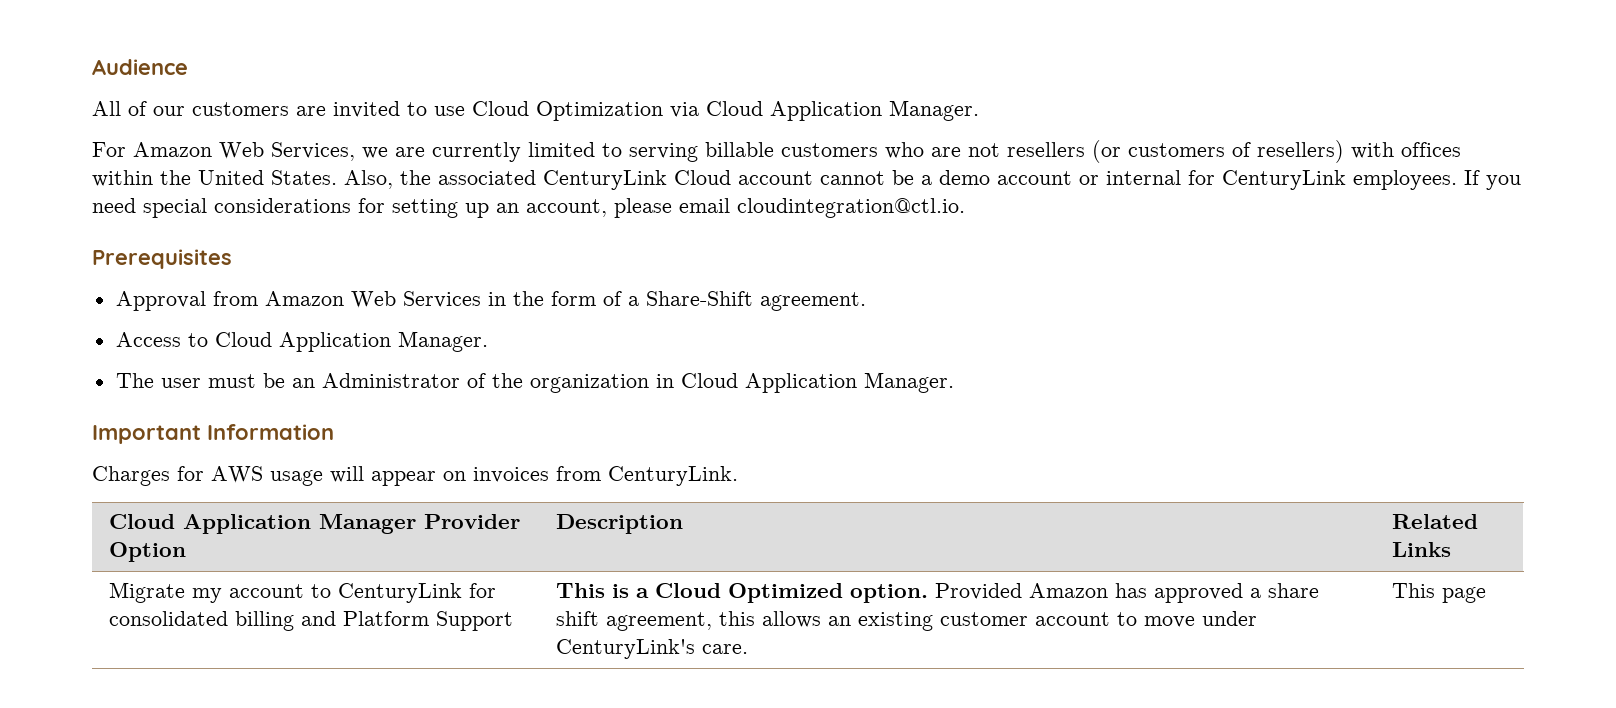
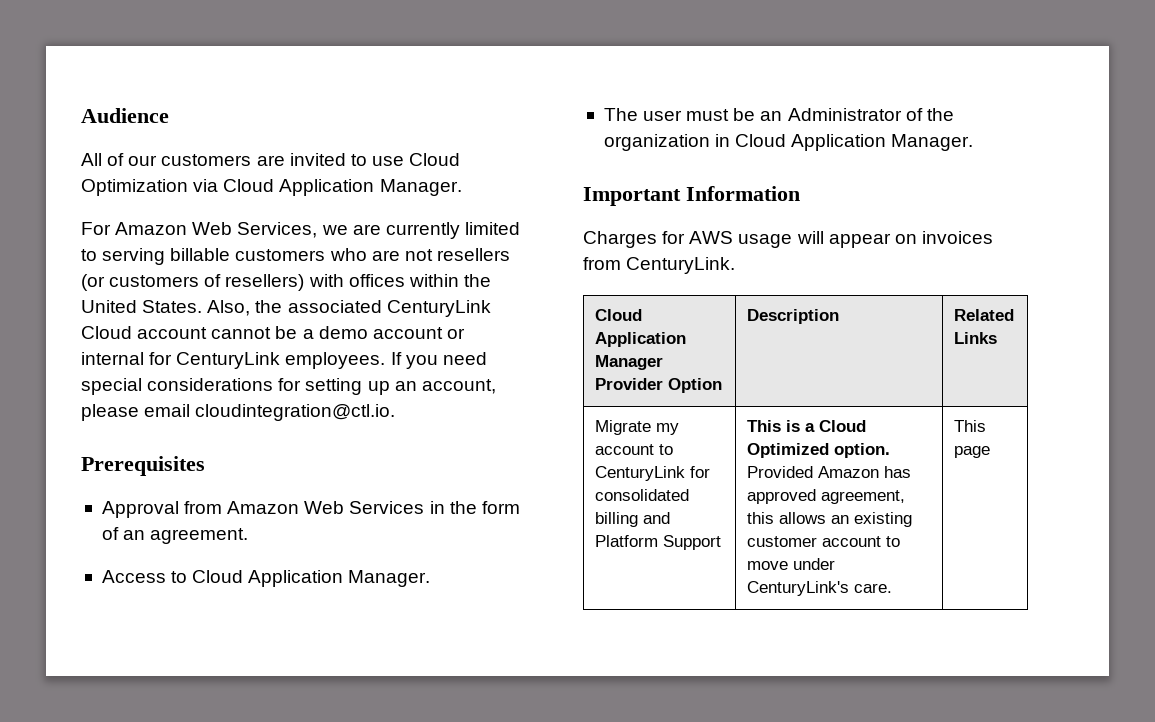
- Approval from Amazon Web Services in the form of a Share-Shift agreement.
+ Approval from Amazon Web Services in the form of an agreement.
- Migrate my account to CenturyLink for consolidated billing and Platform Support | This is a Cloud Optimized option. Provided Amazon has approved a share shift agreement, this allows an existing customer account to move under CenturyLink's care. | This page
+ Migrate my account to CenturyLink for consolidated billing and Platform Support | This is a Cloud Optimized option. Provided Amazon has approved agreement, this allows an existing customer account to move under CenturyLink's care. | This page

